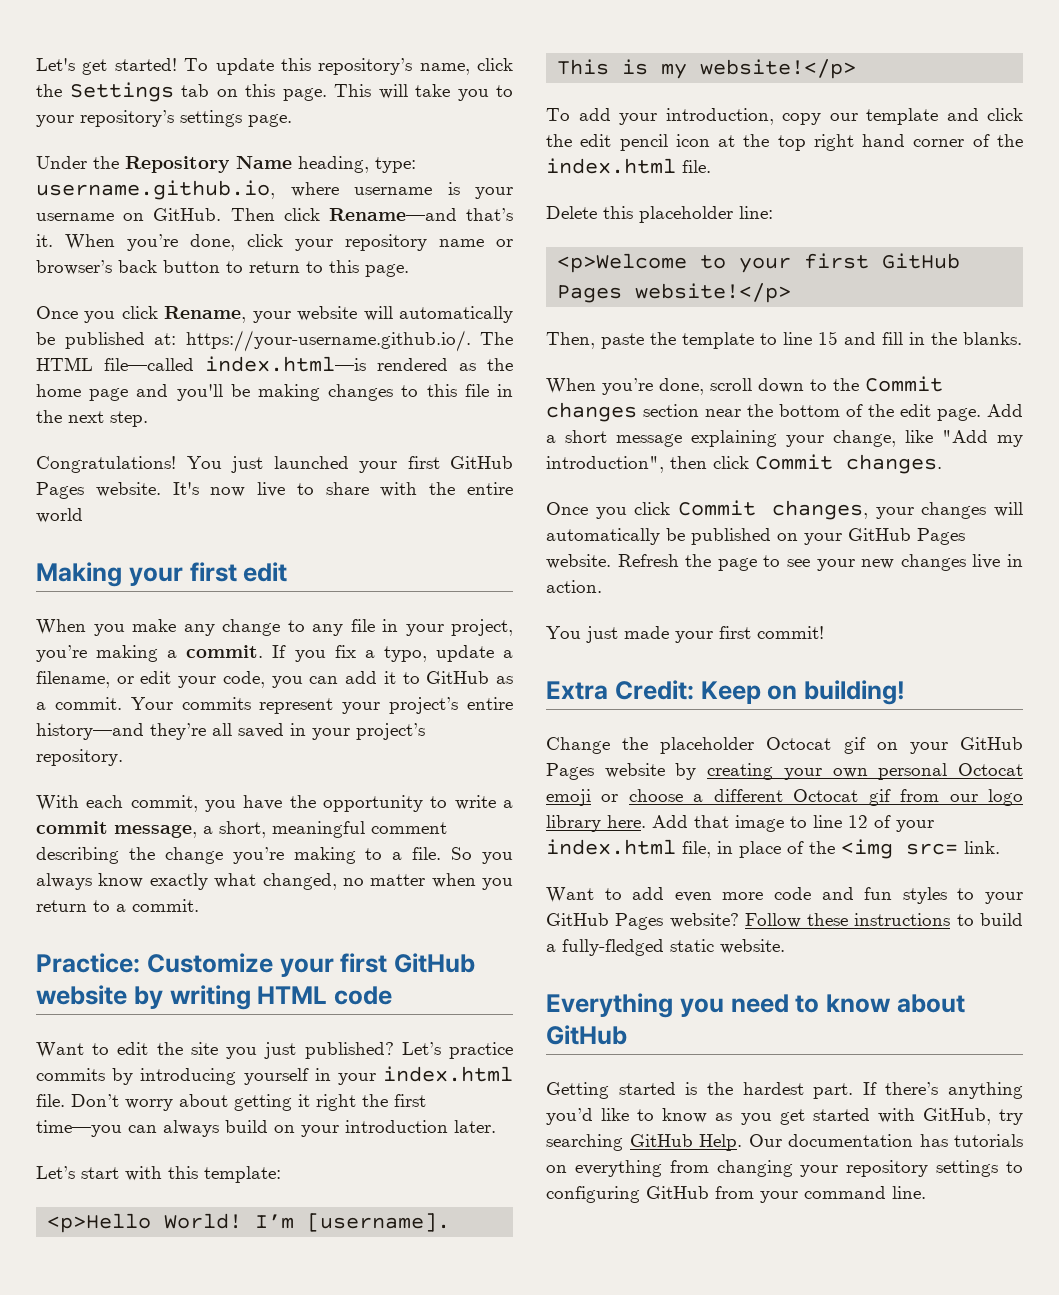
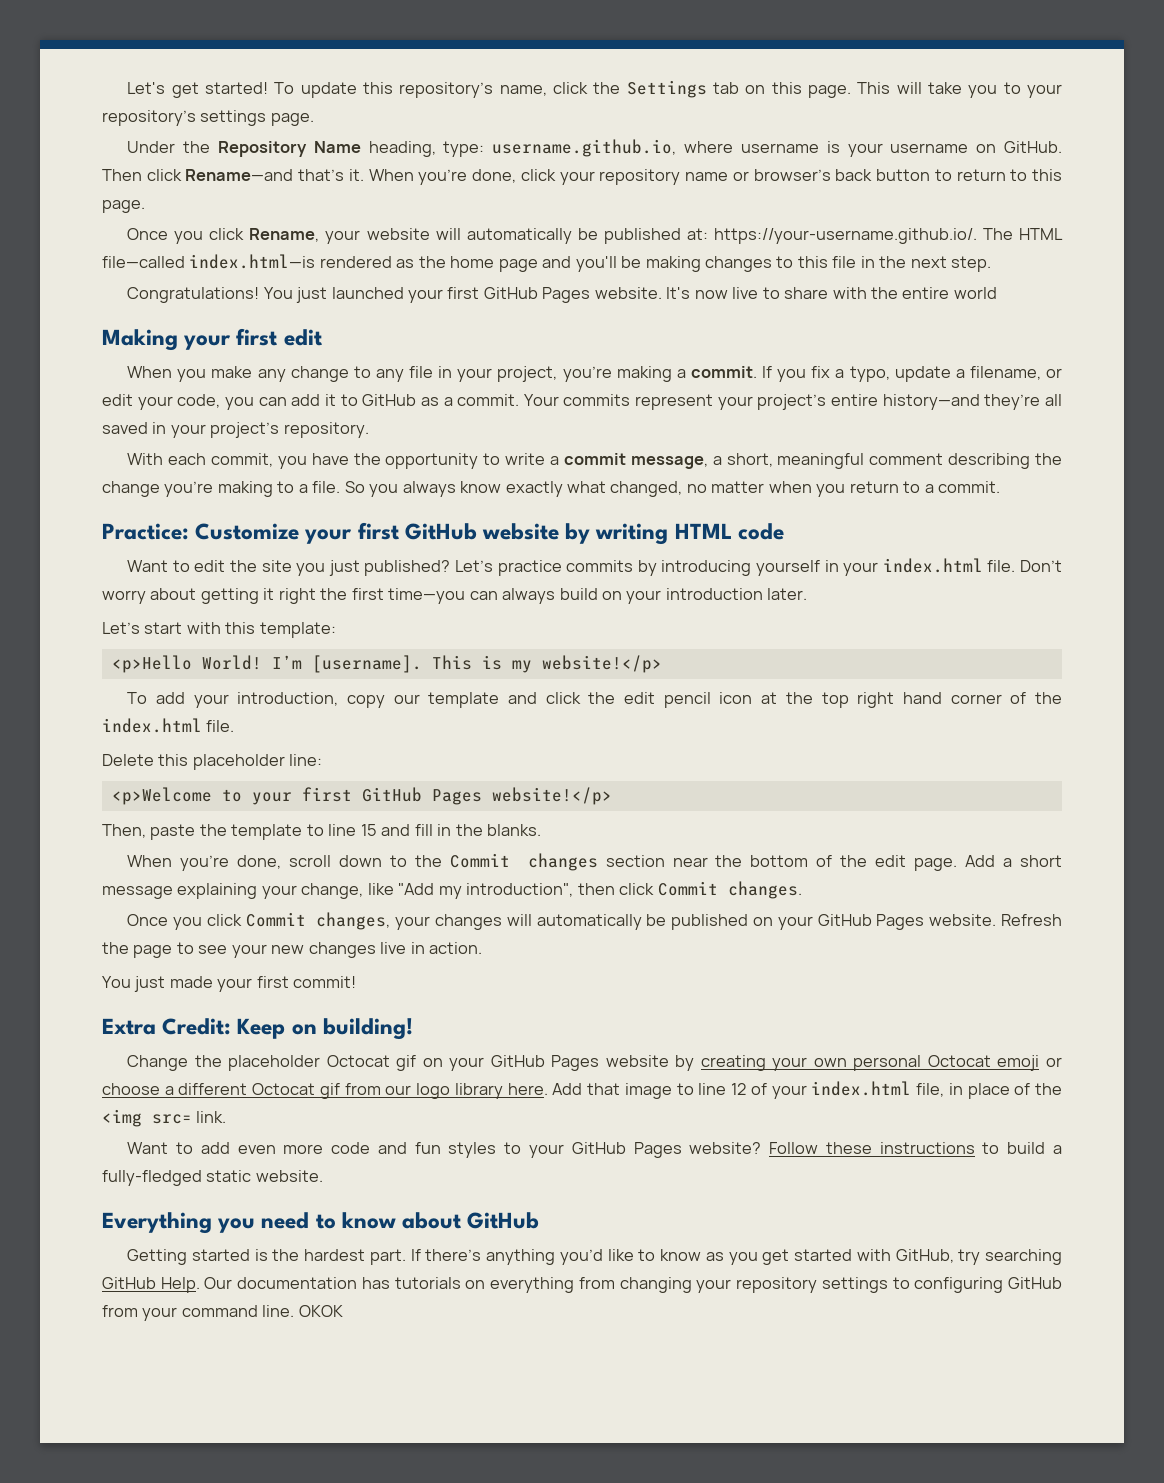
+ OKOK

